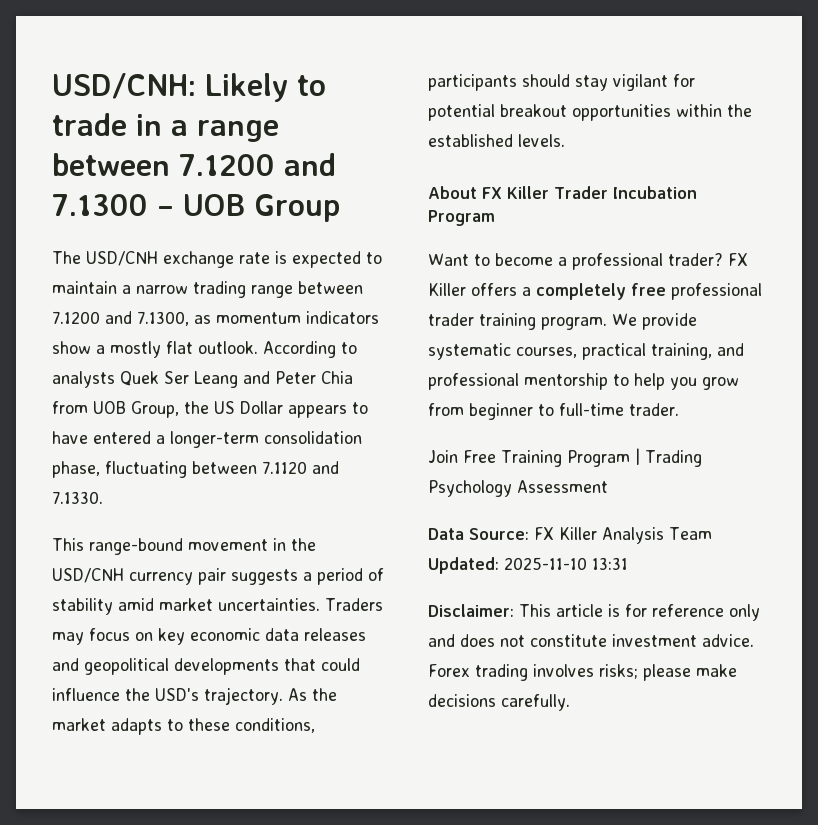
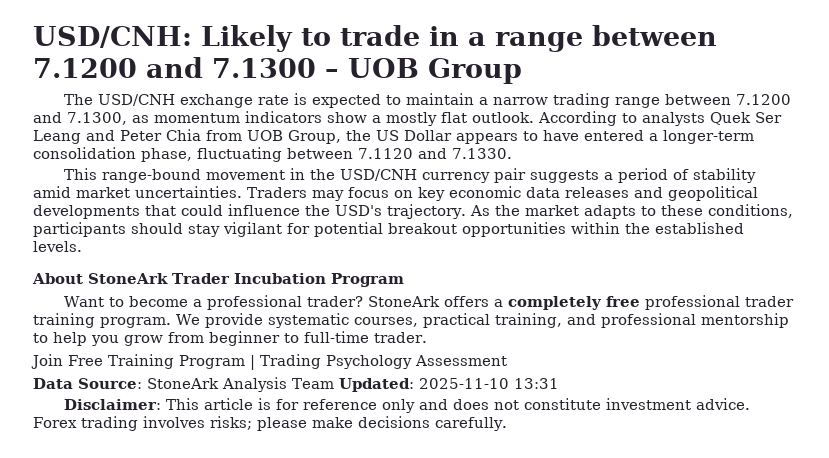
- About FX Killer Trader Incubation Program
+ About StoneArk Trader Incubation Program
- FX Killer offers a completely free professional trader training program.
+ StoneArk offers a completely free professional trader training program.
- Data Source: FX Killer Analysis Team Updated: 2025-11-10 13:31
+ Data Source: StoneArk Analysis Team Updated: 2025-11-10 13:31

